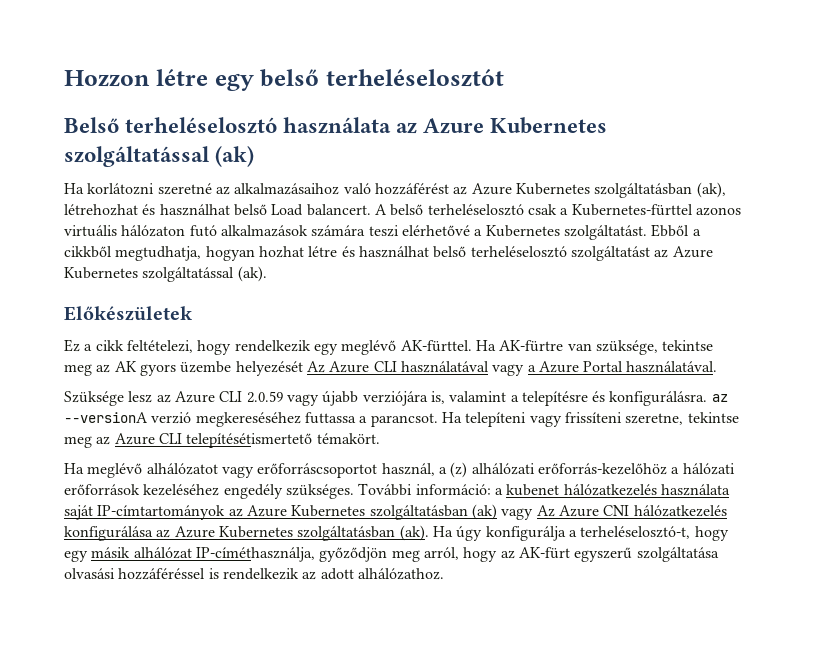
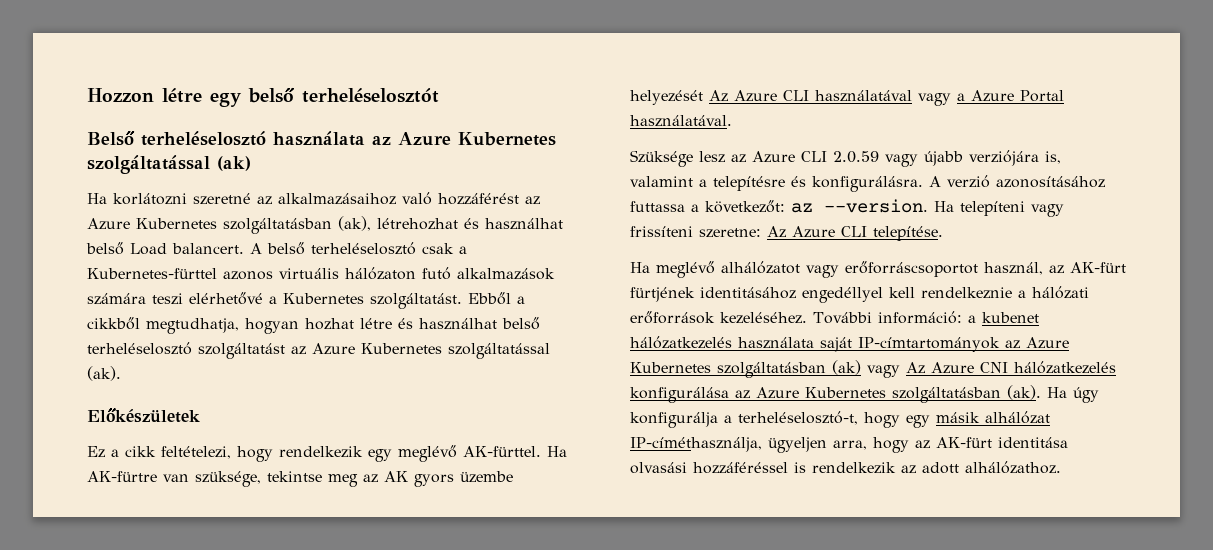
- Szüksége lesz az Azure CLI 2.0.59 vagy újabb verziójára is, valamint a telepítésre és konfigurálásra. az --versionA verzió megkereséséhez futtassa a parancsot. Ha telepíteni vagy frissíteni szeretne, tekintse meg az Azure CLI telepítésétismertető témakört.
+ Szüksége lesz az Azure CLI 2.0.59 vagy újabb verziójára is, valamint a telepítésre és konfigurálásra. A verzió azonosításához futtassa a következőt: az --version. Ha telepíteni vagy frissíteni szeretne: Az Azure CLI telepítése.
- Ha meglévő alhálózatot vagy erőforráscsoportot használ, a (z) alhálózati erőforrás-kezelőhöz a hálózati erőforrások kezeléséhez engedély szükséges.
+ Ha meglévő alhálózatot vagy erőforráscsoportot használ, az AK-fürt fürtjének identitásához engedéllyel kell rendelkeznie a hálózati erőforrások kezeléséhez.
- Ha úgy konfigurálja a terheléselosztó-t, hogy egy másik alhálózat IP-címéthasználja, győződjön meg arról, hogy az AK-fürt egyszerű szolgáltatása olvasási hozzáféréssel is rendelkezik az adott alhálózathoz.
+ Ha úgy konfigurálja a terheléselosztó-t, hogy egy másik alhálózat IP-címéthasználja, ügyeljen arra, hogy az AK-fürt identitása olvasási hozzáféréssel is rendelkezik az adott alhálózathoz.

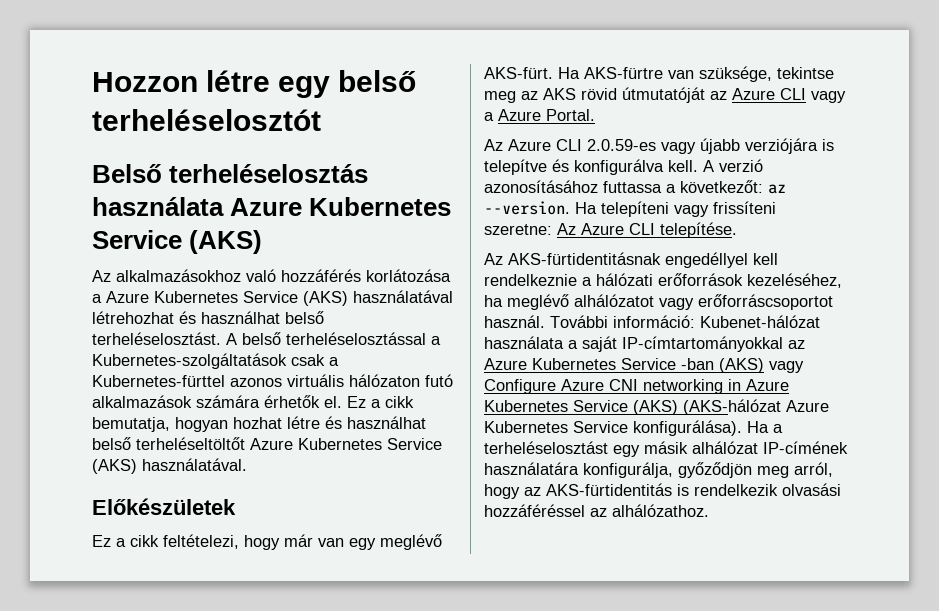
- Belső terheléselosztó használata az Azure Kubernetes szolgáltatással (ak)
- Ha korlátozni szeretné az alkalmazásaihoz való hozzáférést az Azure Kubernetes szolgáltatásban (ak), létrehozhat és használhat belső Load balancert. A belső terheléselosztó csak a Kubernetes-fürttel azonos virtuális hálózaton futó alkalmazások számára teszi elérhetővé a Kubernetes szolgáltatást. Ebből a cikkből megtudhatja, hogyan hozhat létre és használhat belső terheléselosztó szolgáltatást az Azure Kubernetes szolgáltatással (ak).
+ Belső terheléselosztás használata Azure Kubernetes Service (AKS)
+ Az alkalmazásokhoz való hozzáférés korlátozása a Azure Kubernetes Service (AKS) használatával létrehozhat és használhat belső terheléselosztást. A belső terheléselosztással a Kubernetes-szolgáltatások csak a Kubernetes-fürttel azonos virtuális hálózaton futó alkalmazások számára érhetők el. Ez a cikk bemutatja, hogyan hozhat létre és használhat belső terheléseltöltőt Azure Kubernetes Service (AKS) használatával.
- Ez a cikk feltételezi, hogy rendelkezik egy meglévő AK-fürttel. Ha AK-fürtre van szüksége, tekintse meg az AK gyors üzembe helyezését Az Azure CLI használatával vagy a Azure Portal használatával.
- Szüksége lesz az Azure CLI 2.0.59 vagy újabb verziójára is, valamint a telepítésre és konfigurálásra.
+ Ez a cikk feltételezi, hogy már van egy meglévő AKS-fürt. Ha AKS-fürtre van szüksége, tekintse meg az AKS rövid útmutatóját az Azure CLI vagy a Azure Portal.
+ Az Azure CLI 2.0.59-es vagy újabb verziójára is telepítve és konfigurálva kell.
- Ha meglévő alhálózatot vagy erőforráscsoportot használ, az AK-fürt fürtjének identitásához engedéllyel kell rendelkeznie a hálózati erőforrások kezeléséhez. További információ: a kubenet hálózatkezelés használata saját IP-címtartományok az Azure Kubernetes szolgáltatásban (ak) vagy Az Azure CNI hálózatkezelés konfigurálása az Azure Kubernetes szolgáltatásban (ak). Ha úgy konfigurálja a terheléselosztó-t, hogy egy másik alhálózat IP-címéthasználja, ügyeljen arra, hogy az AK-fürt identitása olvasási hozzáféréssel is rendelkezik az adott alhálózathoz.
+ Az AKS-fürtidentitásnak engedéllyel kell rendelkeznie a hálózati erőforrások kezeléséhez, ha meglévő alhálózatot vagy erőforráscsoportot használ. További információ: Kubenet-hálózat használata a saját IP-címtartományokkal az Azure Kubernetes Service -ban (AKS) vagy Configure Azure CNI networking in Azure Kubernetes Service (AKS) (AKS-hálózat Azure Kubernetes Service konfigurálása). Ha a terheléselosztást egy másik alhálózat IP-címének használatára konfigurálja, győződjön meg arról, hogy az AKS-fürtidentitás is rendelkezik olvasási hozzáféréssel az alhálózathoz.

